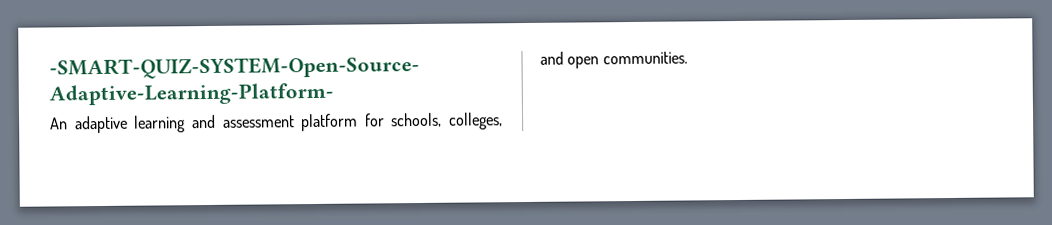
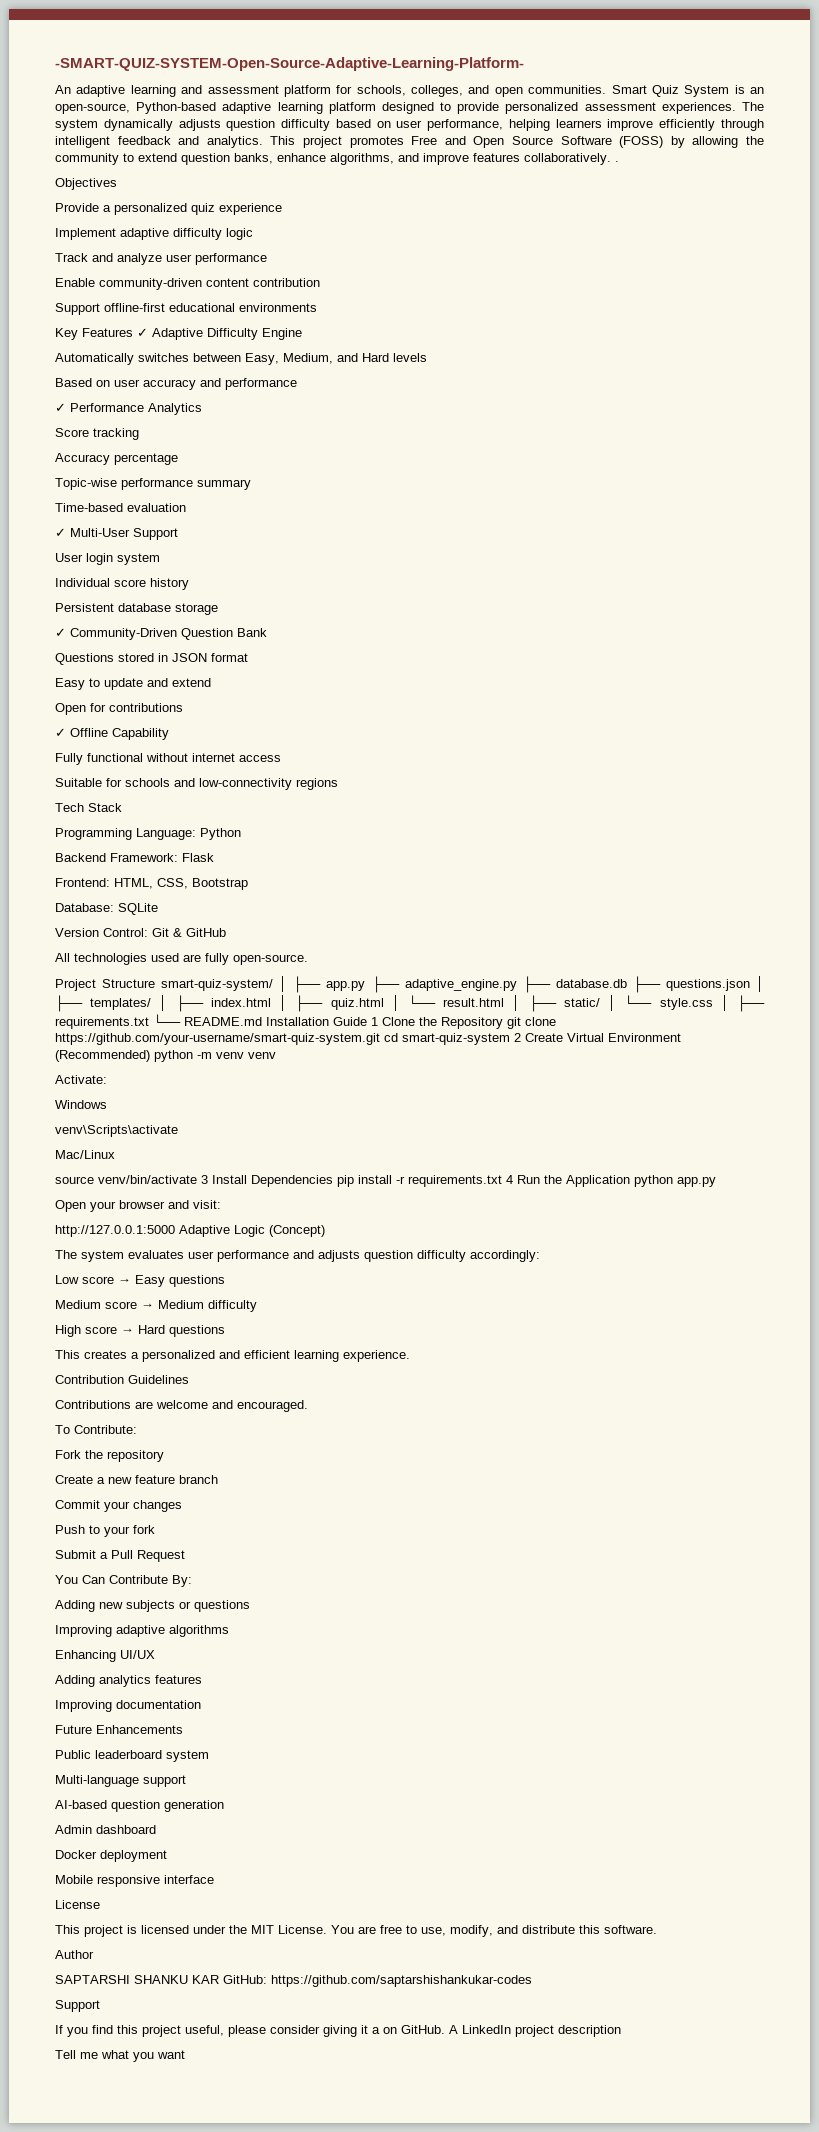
+ Smart Quiz System is an open-source, Python-based adaptive learning platform designed to provide personalized assessment experiences. The system dynamically adjusts question difficulty based on user performance, helping learners improve efficiently through intelligent feedback and analytics. This project promotes Free and Open Source Software (FOSS) by allowing the community to extend question banks, enhance algorithms, and improve features collaboratively. .
+ Objectives
+ Provide a personalized quiz experience
+ Implement adaptive difficulty logic
+ Track and analyze user performance
+ Enable community-driven content contribution
+ Support offline-first educational environments
+ Key Features ✓ Adaptive Difficulty Engine
+ Automatically switches between Easy, Medium, and Hard levels
+ Based on user accuracy and performance
+ ✓ Performance Analytics
+ Score tracking
+ Accuracy percentage
+ Topic-wise performance summary
+ Time-based evaluation
+ ✓ Multi-User Support
+ User login system
+ Individual score history
+ Persistent database storage
+ ✓ Community-Driven Question Bank
+ Questions stored in JSON format
+ Easy to update and extend
+ Open for contributions
+ ✓ Offline Capability
+ Fully functional without internet access
+ Suitable for schools and low-connectivity regions
+ Tech Stack
+ Programming Language: Python
+ Backend Framework: Flask
+ Frontend: HTML, CSS, Bootstrap
+ Database: SQLite
+ Version Control: Git & GitHub
+ All technologies used are fully open-source.
+ Project Structure smart-quiz-system/ │ ├── app.py ├── adaptive_engine.py ├── database.db ├── questions.json │ ├── templates/ │ ├── index.html │ ├── quiz.html │ └── result.html │ ├── static/ │ └── style.css │ ├── requirements.txt └── README.md Installation Guide 1 Clone the Repository git clone https://github.com/your-username/smart-quiz-system.git cd smart-quiz-system 2 Create Virtual Environment (Recommended) python -m venv venv
+ Activate:
+ Windows
+ venv\Scripts\activate
+ Mac/Linux
+ source venv/bin/activate 3 Install Dependencies pip install -r requirements.txt 4 Run the Application python app.py
+ Open your browser and visit:
+ http://127.0.0.1:5000 Adaptive Logic (Concept)
+ The system evaluates user performance and adjusts question difficulty accordingly:
+ Low score → Easy questions
+ Medium score → Medium difficulty
+ High score → Hard questions
+ This creates a personalized and efficient learning experience.
+ Contribution Guidelines
+ Contributions are welcome and encouraged.
+ To Contribute:
+ Fork the repository
+ Create a new feature branch
+ Commit your changes
+ Push to your fork
+ Submit a Pull Request
+ You Can Contribute By:
+ Adding new subjects or questions
+ Improving adaptive algorithms
+ Enhancing UI/UX
+ Adding analytics features
+ Improving documentation
+ Future Enhancements
+ Public leaderboard system
+ Multi-language support
+ AI-based question generation
+ Admin dashboard
+ Docker deployment
+ Mobile responsive interface
+ License
+ This project is licensed under the MIT License. You are free to use, modify, and distribute this software.
+ Author
+ SAPTARSHI SHANKU KAR GitHub: https://github.com/saptarshishankukar-codes
+ Support
+ If you find this project useful, please consider giving it a on GitHub. A LinkedIn project description
+ Tell me what you want

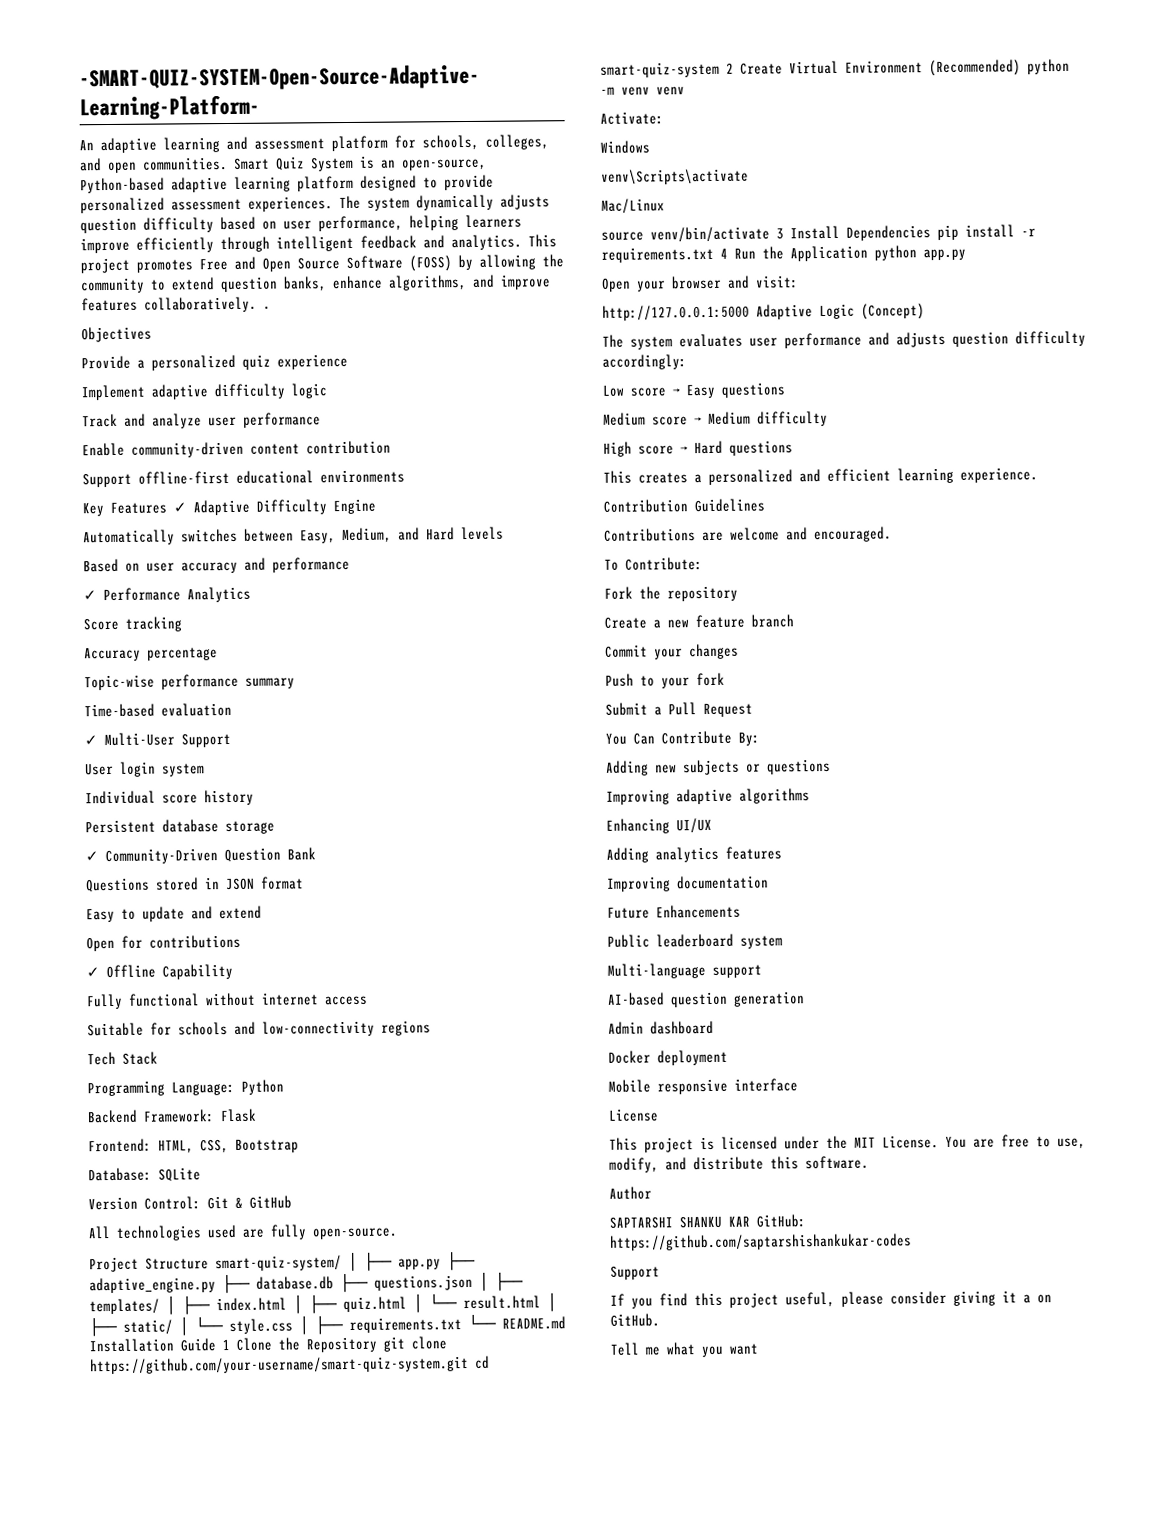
- A LinkedIn project description

